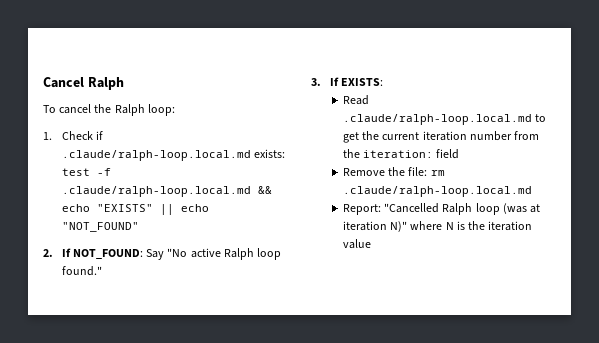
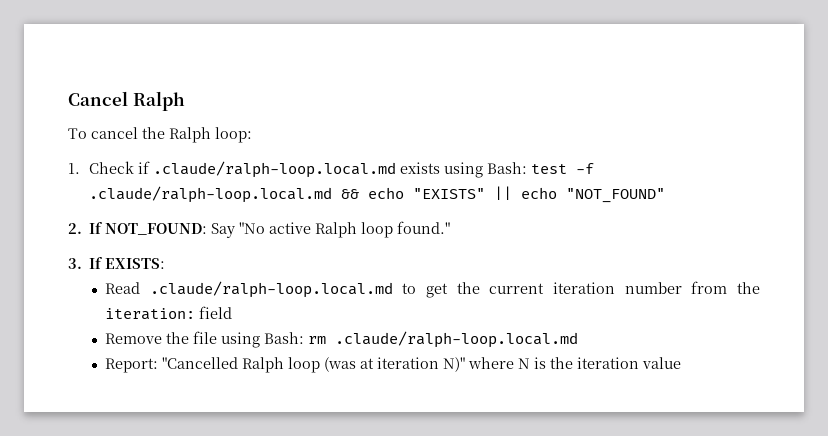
- 1. Check if .claude/ralph-loop.local.md exists: test -f .claude/ralph-loop.local.md && echo "EXISTS" || echo "NOT_FOUND"
+ 1. Check if .claude/ralph-loop.local.md exists using Bash: test -f .claude/ralph-loop.local.md && echo "EXISTS" || echo "NOT_FOUND"
- Remove the file: rm .claude/ralph-loop.local.md
+ Remove the file using Bash: rm .claude/ralph-loop.local.md

